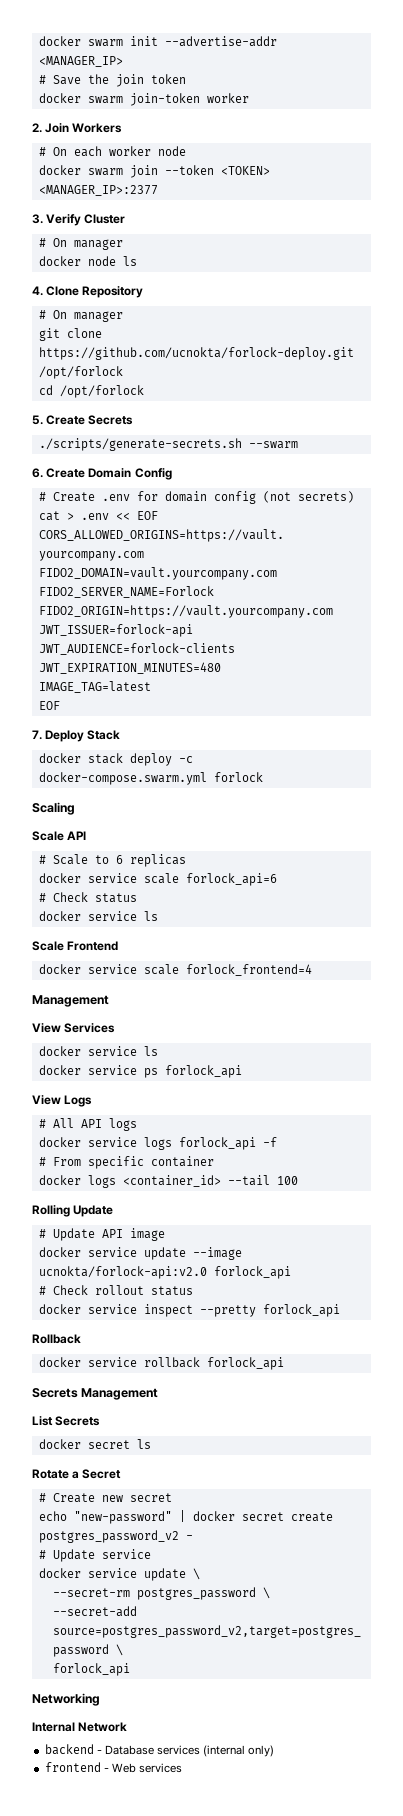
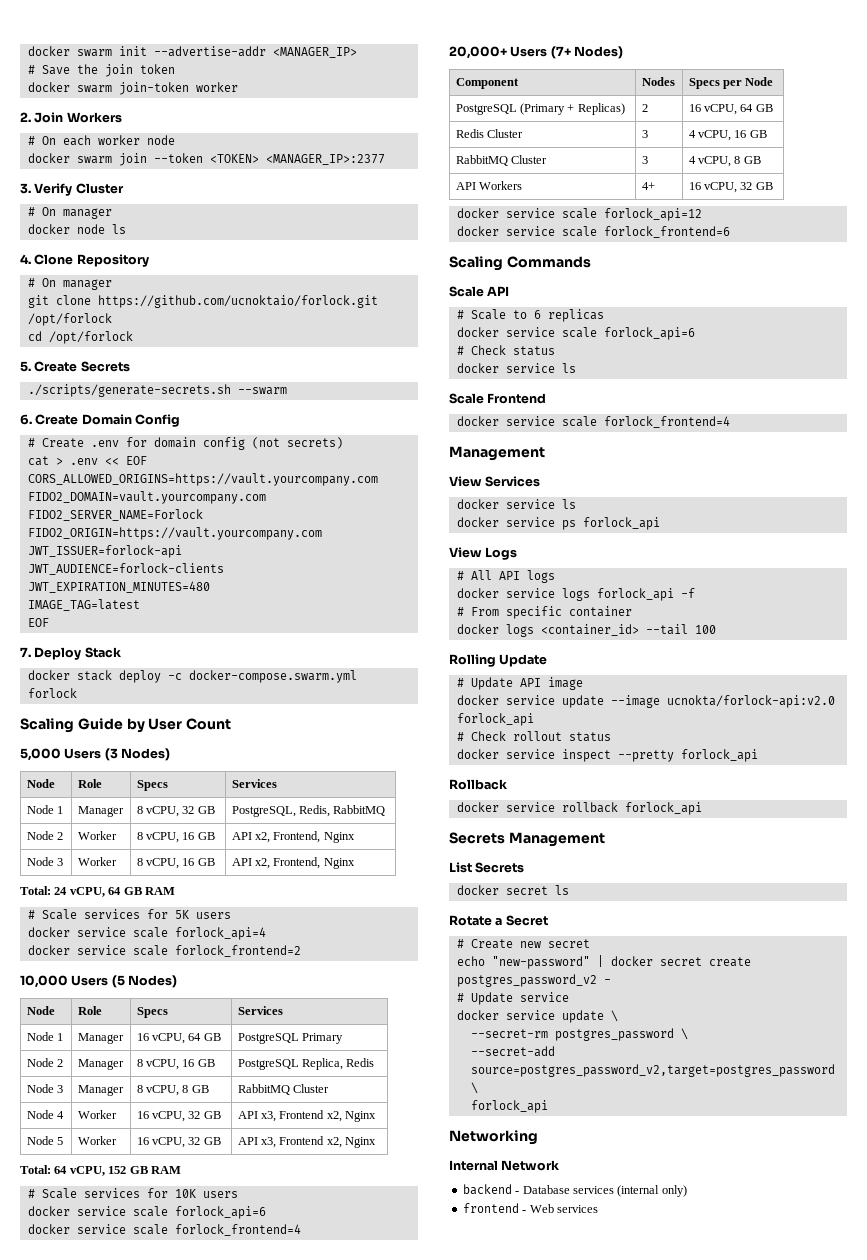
- git clone https://github.com/ucnokta/forlock-deploy.git /opt/forlock
+ git clone https://github.com/ucnoktaio/forlock.git /opt/forlock
- Scaling
+ Scaling Guide by User Count
+ 5,000 Users (3 Nodes)
+ Node | Role | Specs | Services
+ Node 1 | Manager | 8 vCPU, 32 GB | PostgreSQL, Redis, RabbitMQ
+ Node 2 | Worker | 8 vCPU, 16 GB | API x2, Frontend, Nginx
+ Node 3 | Worker | 8 vCPU, 16 GB | API x2, Frontend, Nginx
+ Total: 24 vCPU, 64 GB RAM
+ # Scale services for 5K users
+ docker service scale forlock_api=4
+ docker service scale forlock_frontend=2
+ 10,000 Users (5 Nodes)
+ Node | Role | Specs | Services
+ Node 1 | Manager | 16 vCPU, 64 GB | PostgreSQL Primary
+ Node 2 | Manager | 8 vCPU, 16 GB | PostgreSQL Replica, Redis
+ Node 3 | Manager | 8 vCPU, 8 GB | RabbitMQ Cluster
+ Node 4 | Worker | 16 vCPU, 32 GB | API x3, Frontend x2, Nginx
+ Node 5 | Worker | 16 vCPU, 32 GB | API x3, Frontend x2, Nginx
+ Total: 64 vCPU, 152 GB RAM
+ # Scale services for 10K users
+ docker service scale forlock_api=6
+ docker service scale forlock_frontend=4
+ 20,000+ Users (7+ Nodes)
+ Component | Nodes | Specs per Node
+ PostgreSQL (Primary + Replicas) | 2 | 16 vCPU, 64 GB
+ Redis Cluster | 3 | 4 vCPU, 16 GB
+ RabbitMQ Cluster | 3 | 4 vCPU, 8 GB
+ API Workers | 4+ | 16 vCPU, 32 GB
+ docker service scale forlock_api=12
+ docker service scale forlock_frontend=6
+ Scaling Commands

